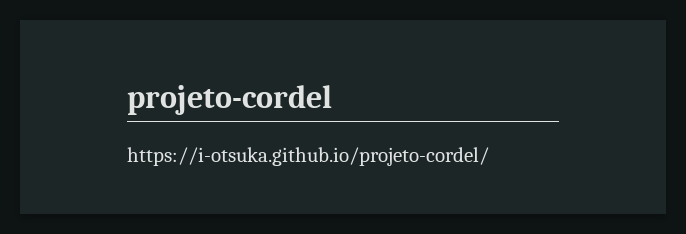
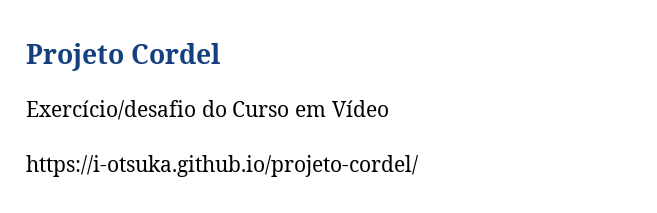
- projeto-cordel
+ Projeto Cordel
+ Exercício/desafio do Curso em Vídeo

